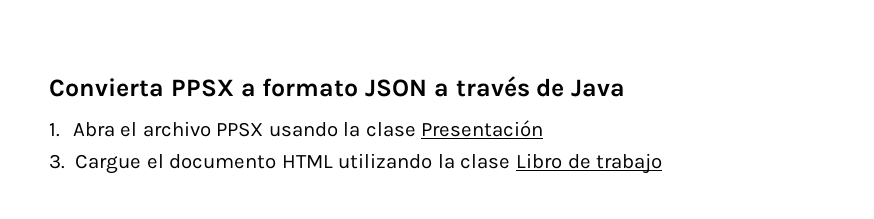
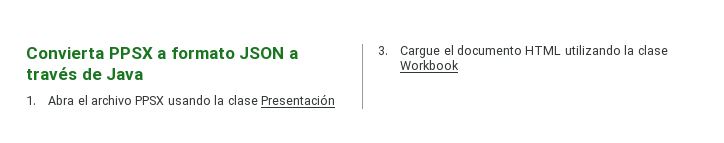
- 3. Cargue el documento HTML utilizando la clase Libro de trabajo
+ 3. Cargue el documento HTML utilizando la clase Workbook

